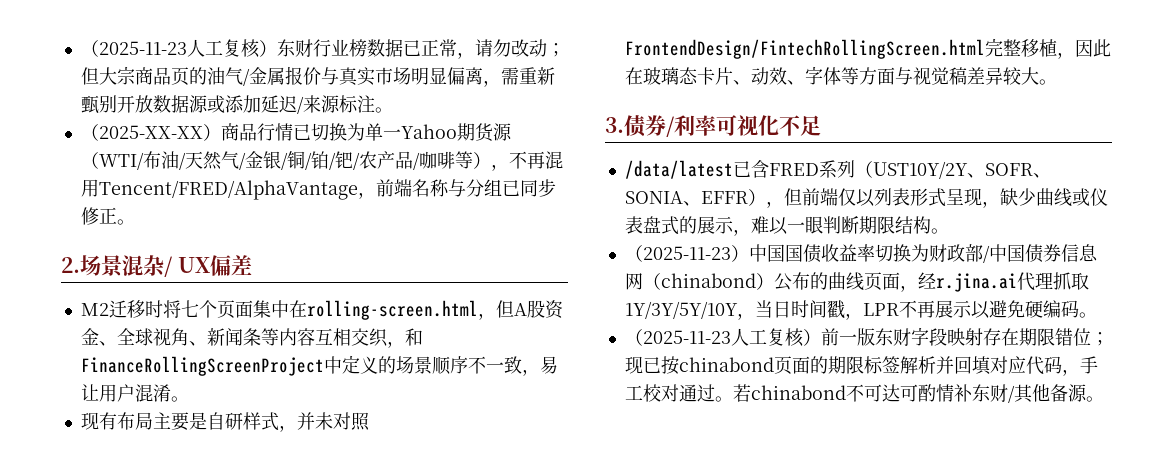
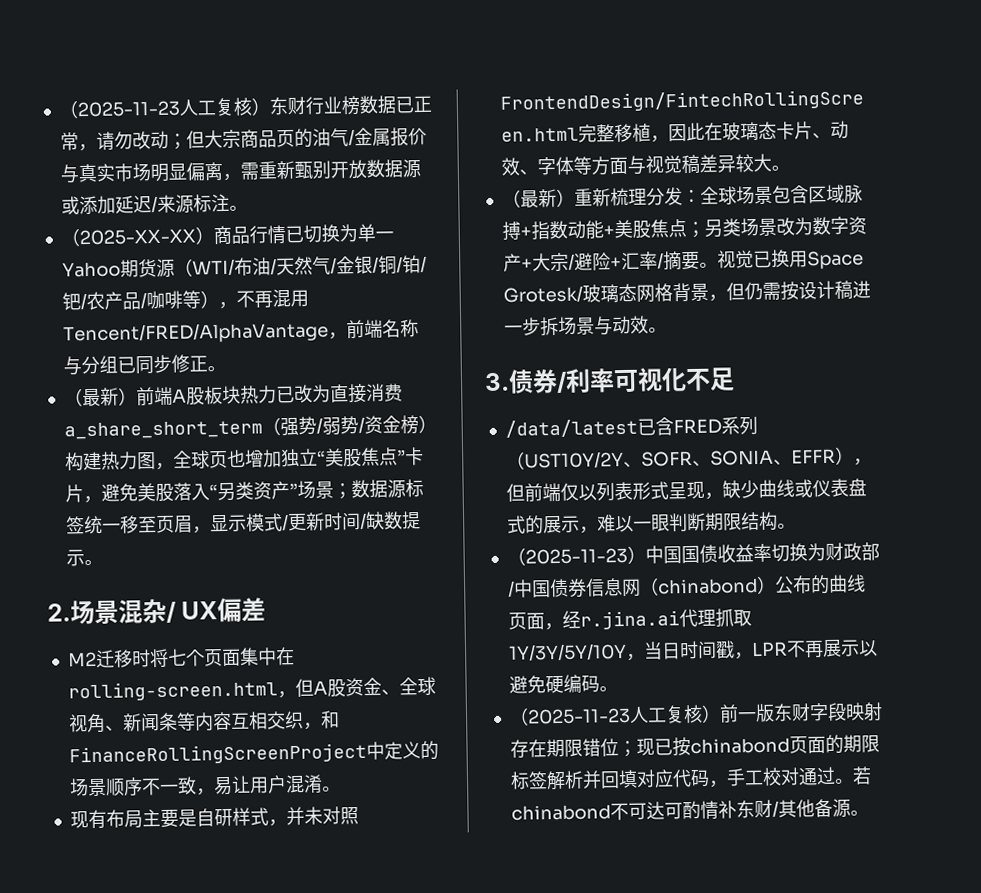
+ （最新）前端A股板块热力已改为直接消费a_share_short_term（强势/弱势/资金榜）构建热力图，全球页也增加独立“美股焦点”卡片，避免美股落入“另类资产”场景；数据源标签统一移至页眉，显示模式/更新时间/缺数提示。
+ （最新）重新梳理分发：全球场景包含区域脉搏+指数动能+美股焦点；另类场景改为数字资产+大宗/避险+汇率/摘要。视觉已换用Space Grotesk/玻璃态网格背景，但仍需按设计稿进一步拆场景与动效。

